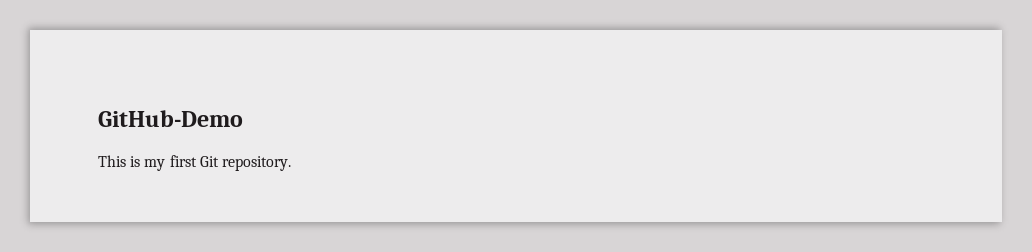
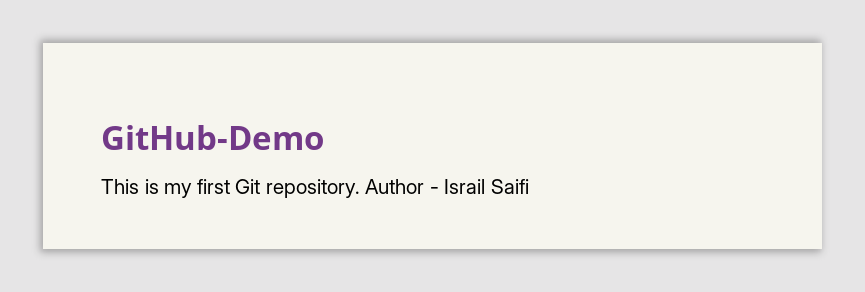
+ Author - Israil Saifi

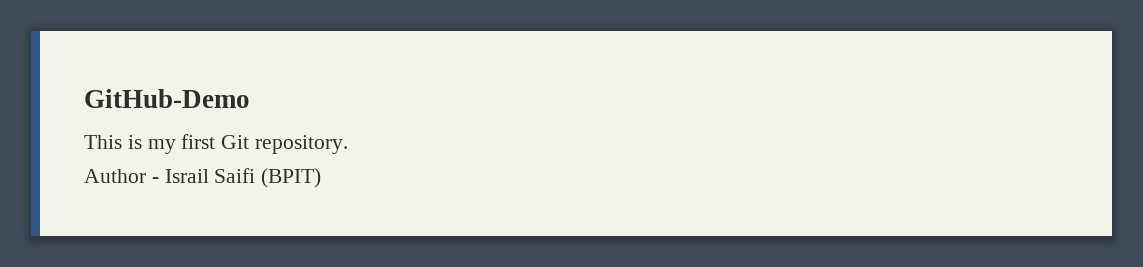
- This is my first Git repository. Author - Israil Saifi
+ This is my first Git repository.
+ Author - Israil Saifi (BPIT)

